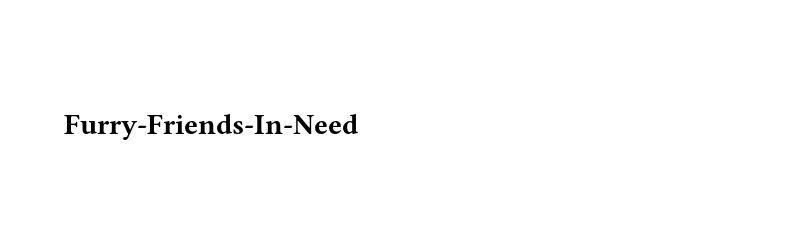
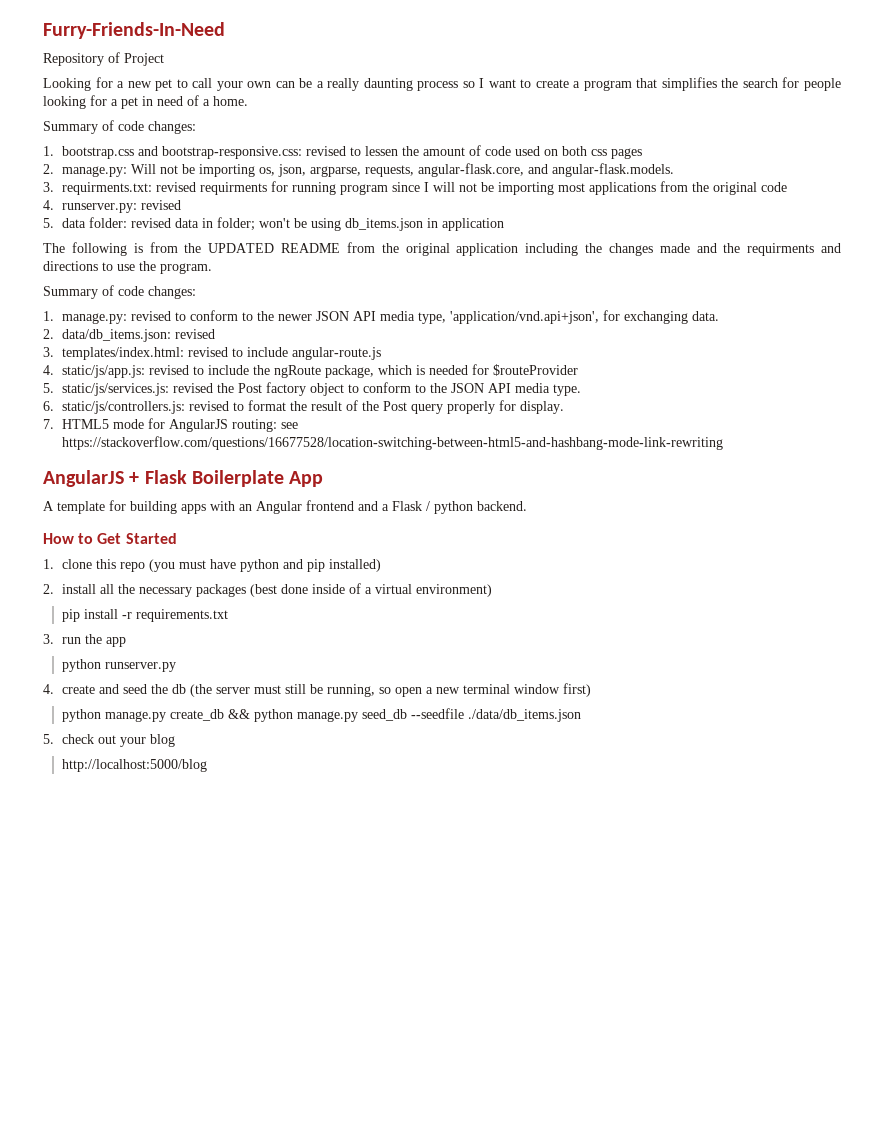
+ Repository of Project
+ Looking for a new pet to call your own can be a really daunting process so I want to create a program that simplifies the search for people looking for a pet in need of a home.
+ Summary of code changes:
+ 1. bootstrap.css and bootstrap-responsive.css: revised to lessen the amount of code used on both css pages
+ 2. manage.py: Will not be importing os, json, argparse, requests, angular-flask.core, and angular-flask.models.
+ 3. requirments.txt: revised requirments for running program since I will not be importing most applications from the original code
+ 4. runserver.py: revised
+ 5. data folder: revised data in folder; won't be using db_items.json in application
+ The following is from the UPDATED README from the original application including the changes made and the requirments and directions to use the program.
+ Summary of code changes:
+ 1. manage.py: revised to conform to the newer JSON API media type, 'application/vnd.api+json', for exchanging data.
+ 2. data/db_items.json: revised
+ 3. templates/index.html: revised to include angular-route.js
+ 4. static/js/app.js: revised to include the ngRoute package, which is needed for $routeProvider
+ 5. static/js/services.js: revised the Post factory object to conform to the JSON API media type.
+ 6. static/js/controllers.js: revised to format the result of the Post query properly for display.
+ 7. HTML5 mode for AngularJS routing: see https://stackoverflow.com/questions/16677528/location-switching-between-html5-and-hashbang-mode-link-rewriting
+ AngularJS + Flask Boilerplate App
+ A template for building apps with an Angular frontend and a Flask / python backend.
+ How to Get Started
+ 1. clone this repo (you must have python and pip installed)
+ 2. install all the necessary packages (best done inside of a virtual environment)
+ pip install -r requirements.txt
+ 3. run the app
+ python runserver.py
+ 4. create and seed the db (the server must still be running, so open a new terminal window first)
+ python manage.py create_db && python manage.py seed_db --seedfile ./data/db_items.json
+ 5. check out your blog
+ http://localhost:5000/blog

